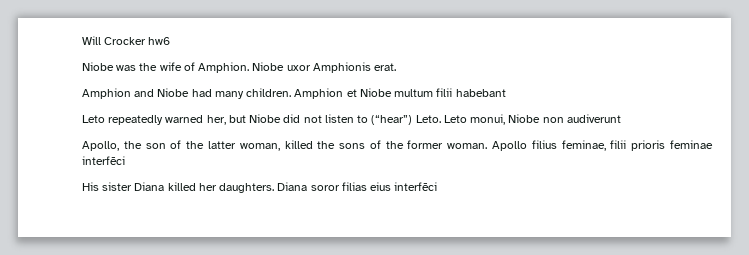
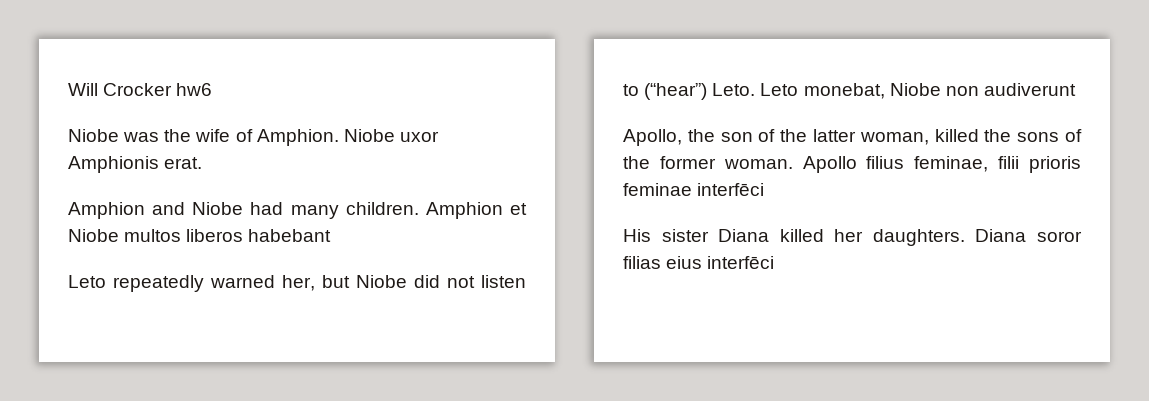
- Amphion et Niobe multum filii habebant
+ Amphion et Niobe multos liberos habebant
- Leto monui, Niobe non audiverunt
+ Leto monebat, Niobe non audiverunt

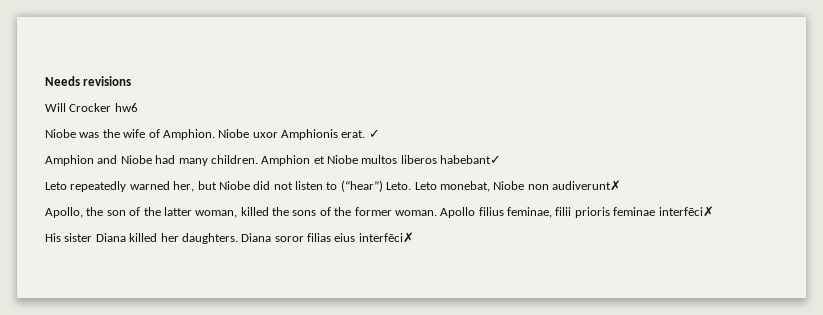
+ Needs revisions
+ ✓
- Amphion et Niobe multos liberos habebant
+ Amphion et Niobe multos liberos habebant✓
- Leto monebat, Niobe non audiverunt
+ Leto monebat, Niobe non audiverunt✗
- Apollo filius feminae, filii prioris feminae interfēci
+ Apollo filius feminae, filii prioris feminae interfēci✗
- Diana soror filias eius interfēci
+ Diana soror filias eius interfēci✗

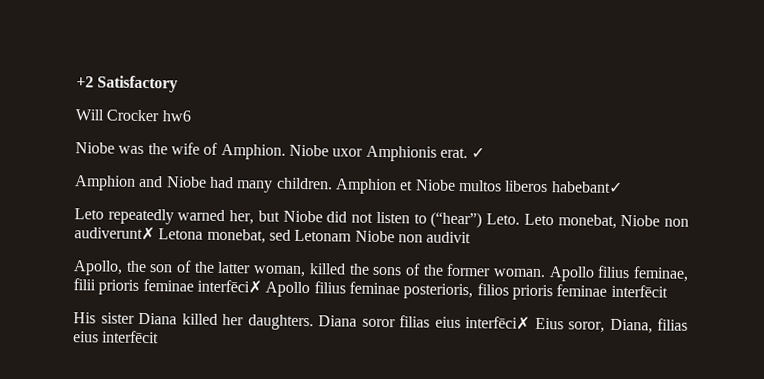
- Needs revisions
+ +2 Satisfactory
- Leto monebat, Niobe non audiverunt✗
+ Leto monebat, Niobe non audiverunt✗ Letona monebat, sed Letonam Niobe non audivit
- Apollo filius feminae, filii prioris feminae interfēci✗
+ Apollo filius feminae, filii prioris feminae interfēci✗ Apollo filius feminae posterioris, filios prioris feminae interfēcit
- Diana soror filias eius interfēci✗
+ Diana soror filias eius interfēci✗ Eius soror, Diana, filias eius interfēcit

